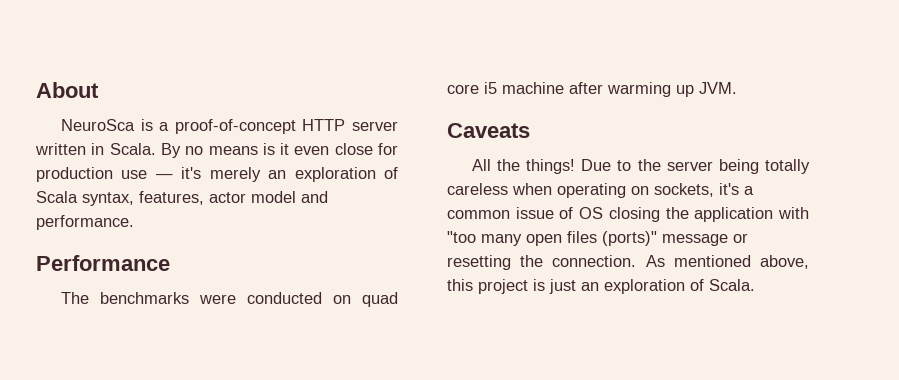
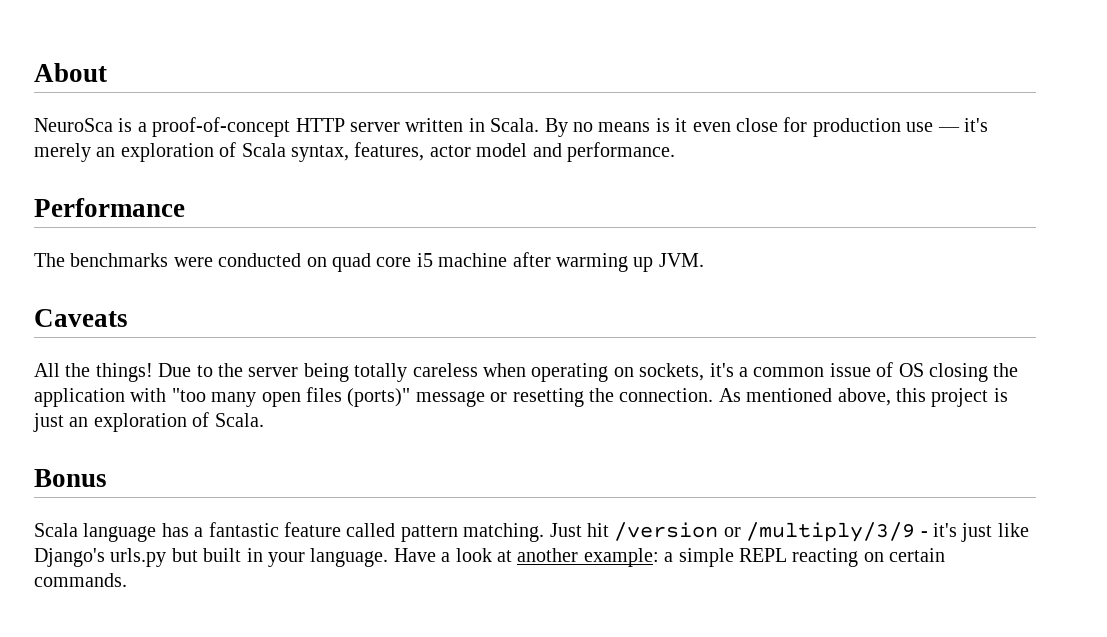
+ Bonus
+ Scala language has a fantastic feature called pattern matching. Just hit /version or /multiply/3/9 - it's just like Django's urls.py but built in your language. Have a look at another example: a simple REPL reacting on certain commands.

